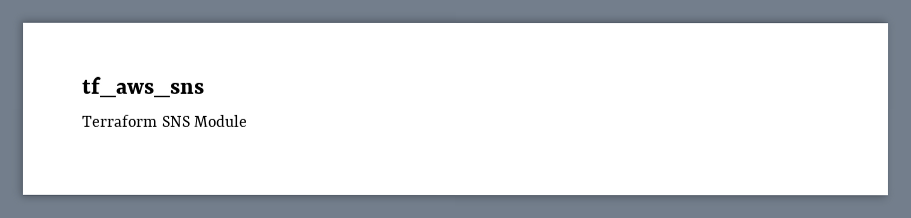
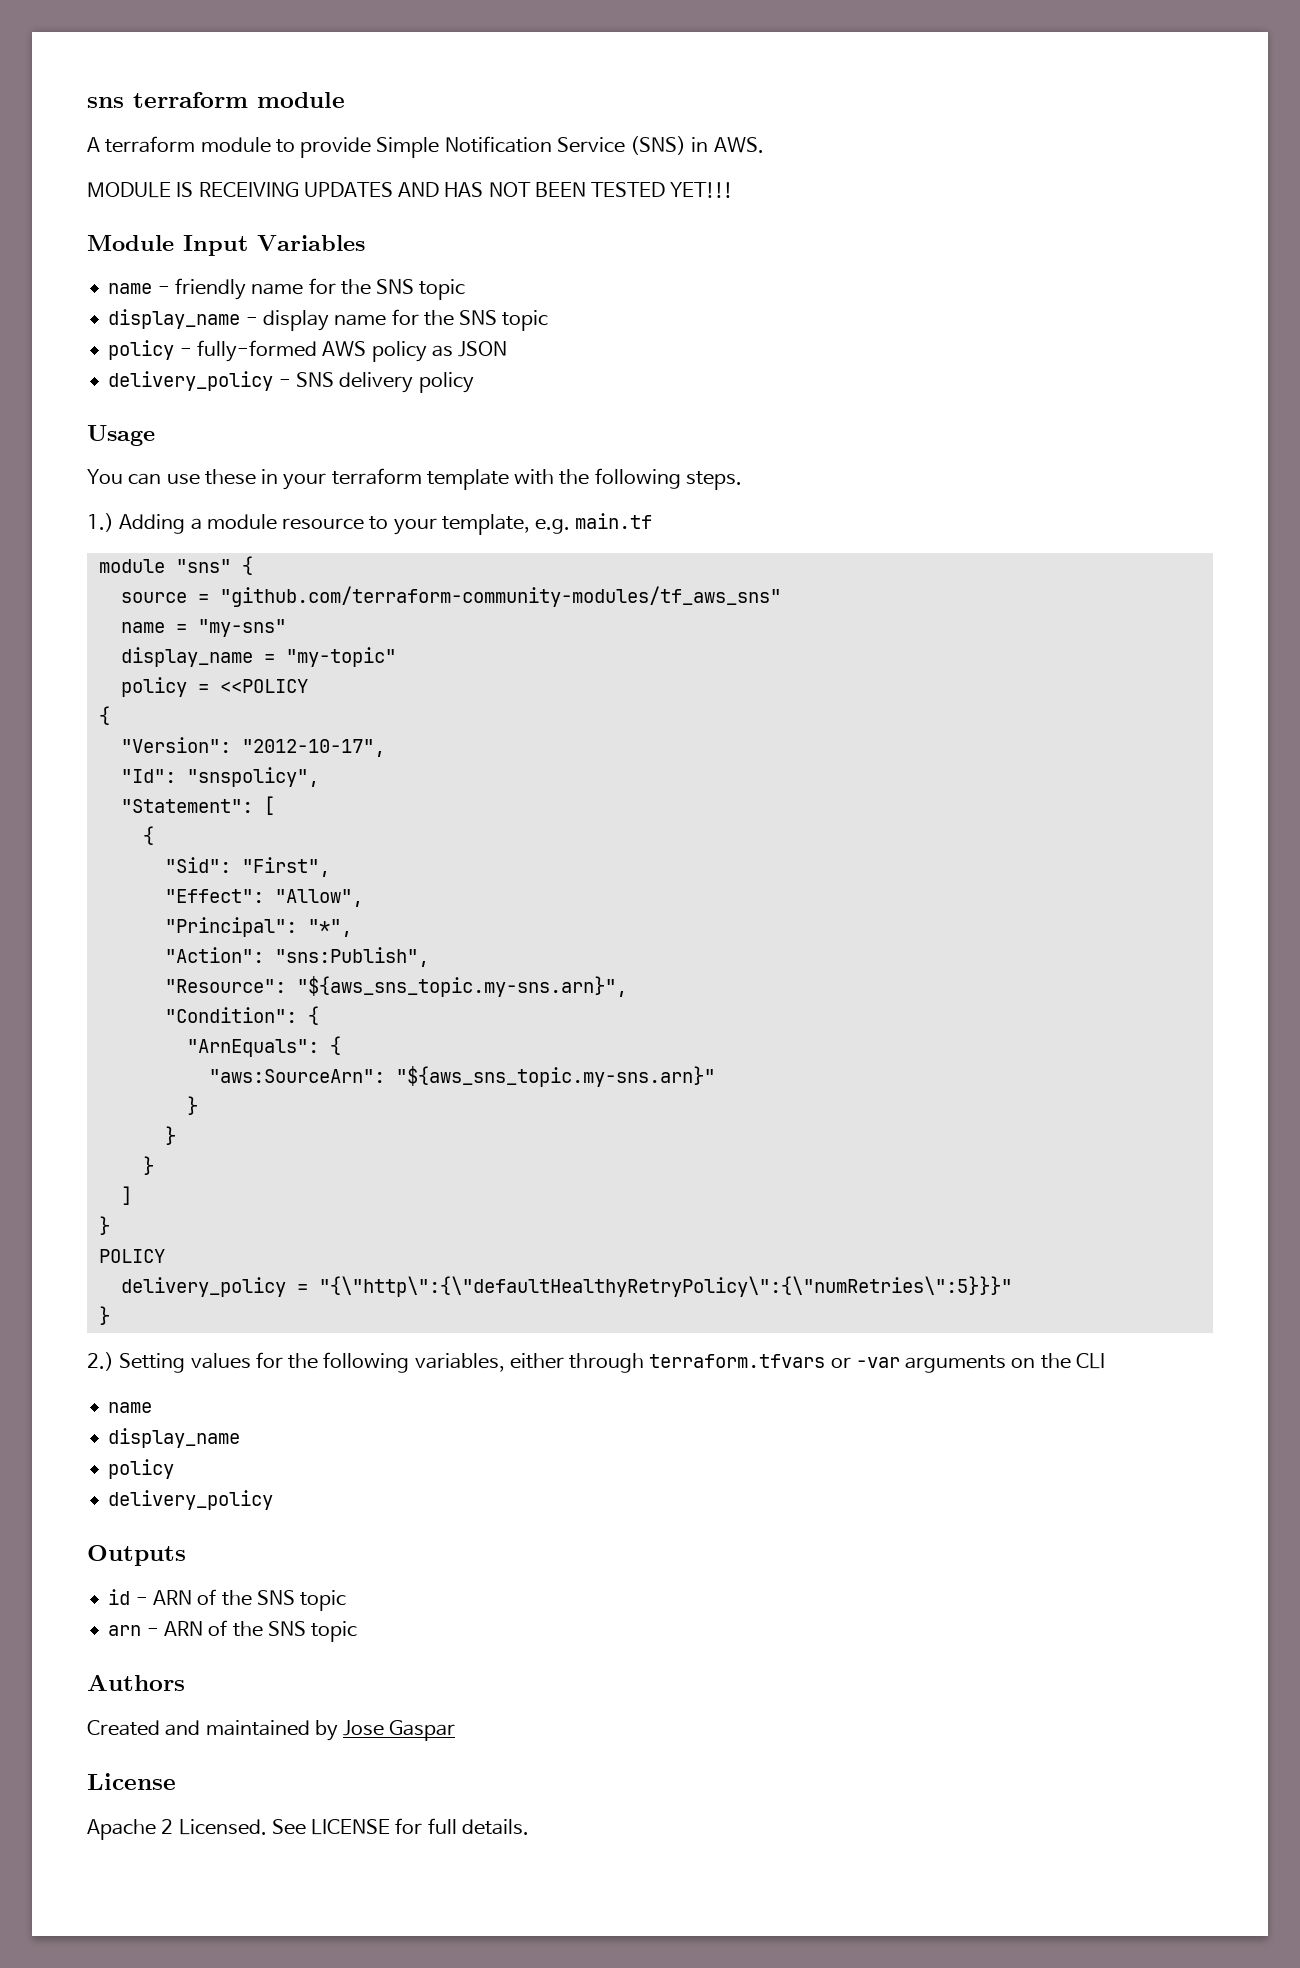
- tf_aws_sns
- Terraform SNS Module
+ sns terraform module
+ A terraform module to provide Simple Notification Service (SNS) in AWS.
+ MODULE IS RECEIVING UPDATES AND HAS NOT BEEN TESTED YET!!!
+ Module Input Variables
+ name - friendly name for the SNS topic
+ display_name - display name for the SNS topic
+ policy - fully-formed AWS policy as JSON
+ delivery_policy - SNS delivery policy
+ Usage
+ You can use these in your terraform template with the following steps.
+ 1.) Adding a module resource to your template, e.g. main.tf
+ module "sns" {
+ source = "github.com/terraform-community-modules/tf_aws_sns"
+ name = "my-sns"
+ display_name = "my-topic"
+ policy = <<POLICY
+ {
+ "Version": "2012-10-17",
+ "Id": "snspolicy",
+ "Statement": [
+ {
+ "Sid": "First",
+ "Effect": "Allow",
+ "Principal": "*",
+ "Action": "sns:Publish",
+ "Resource": "${aws_sns_topic.my-sns.arn}",
+ "Condition": {
+ "ArnEquals": {
+ "aws:SourceArn": "${aws_sns_topic.my-sns.arn}"
+ }
+ }
+ }
+ ]
+ }
+ POLICY
+ delivery_policy = "{\"http\":{\"defaultHealthyRetryPolicy\":{\"numRetries\":5}}}"
+ }
+ 2.) Setting values for the following variables, either through terraform.tfvars or -var arguments on the CLI
+ name
+ display_name
+ policy
+ delivery_policy
+ Outputs
+ id - ARN of the SNS topic
+ arn - ARN of the SNS topic
+ Authors
+ Created and maintained by Jose Gaspar
+ License
+ Apache 2 Licensed. See LICENSE for full details.

